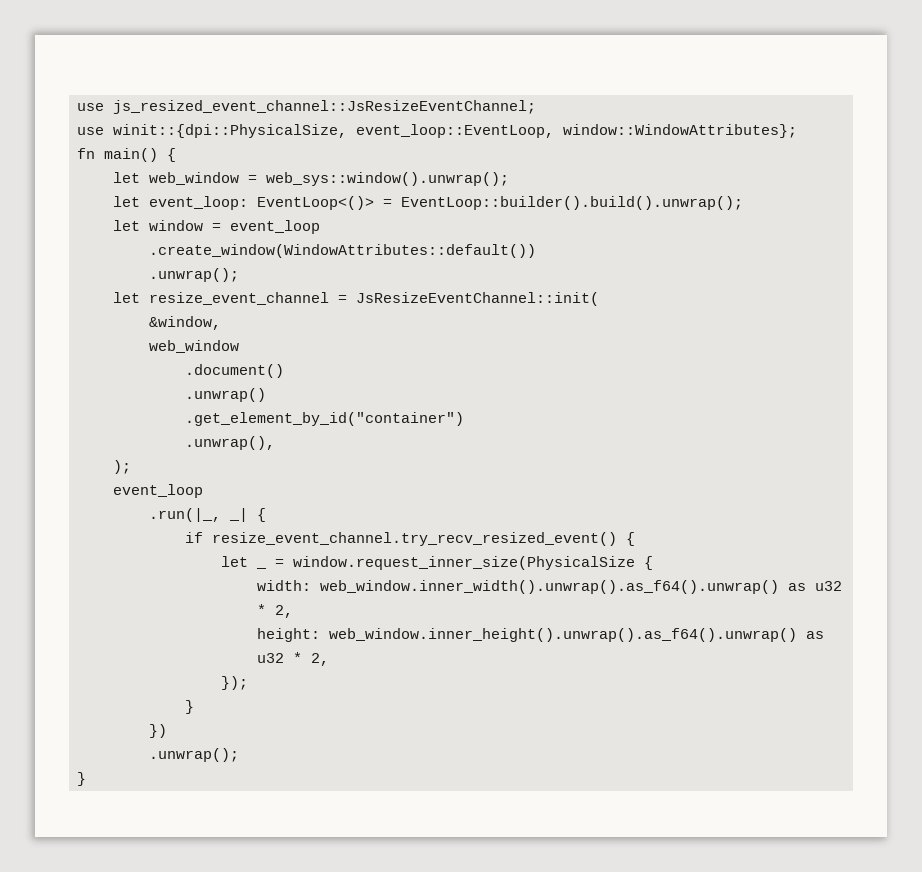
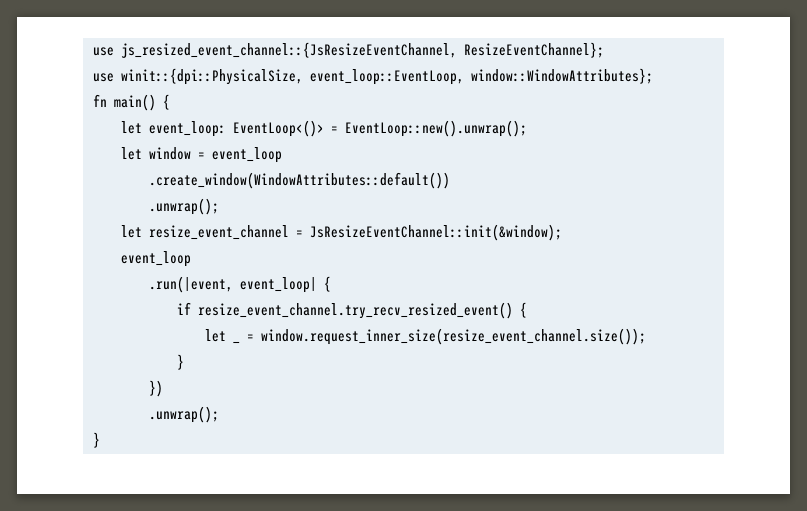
- use js_resized_event_channel::JsResizeEventChannel;
+ use js_resized_event_channel::{JsResizeEventChannel, ResizeEventChannel};
- let web_window = web_sys::window().unwrap();
- let event_loop: EventLoop<()> = EventLoop::builder().build().unwrap();
+ let event_loop: EventLoop<()> = EventLoop::new().unwrap();
- let resize_event_channel = JsResizeEventChannel::init(
- &window,
- web_window
- .document()
- .unwrap()
- .get_element_by_id("container")
- .unwrap(),
- );
+ let resize_event_channel = JsResizeEventChannel::init(&window);
  event_loop
- .run(|_, _| {
+ .run(|event, event_loop| {
- let _ = window.request_inner_size(PhysicalSize {
- width: web_window.inner_width().unwrap().as_f64().unwrap() as u32 * 2,
- height: web_window.inner_height().unwrap().as_f64().unwrap() as u32 * 2,
- });
+ let _ = window.request_inner_size(resize_event_channel.size());

